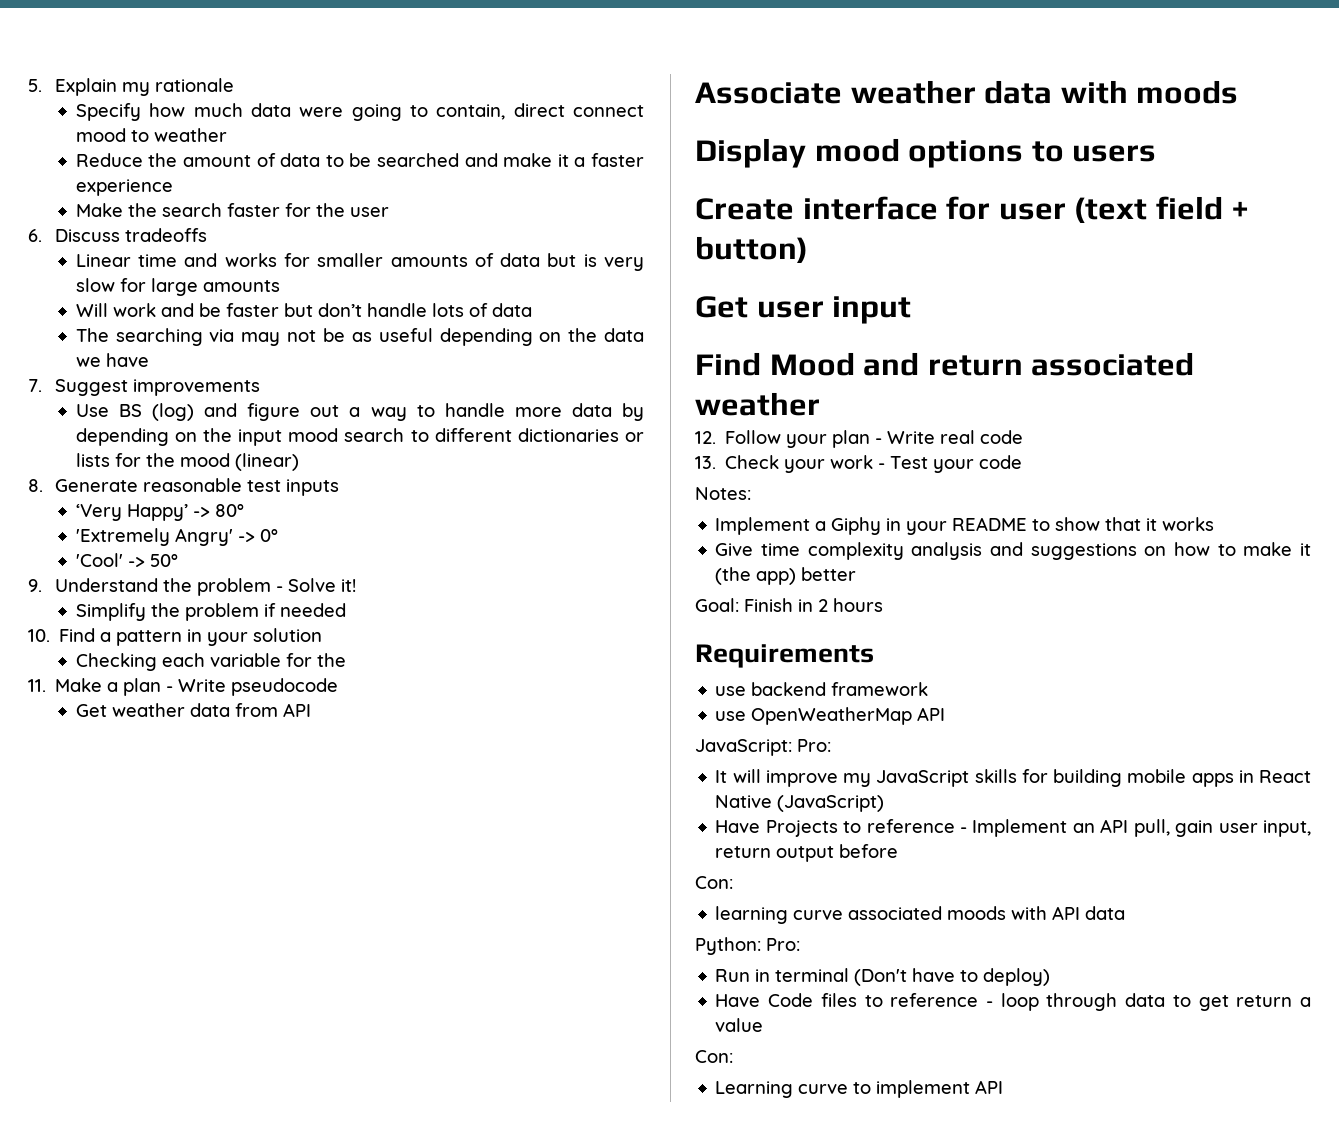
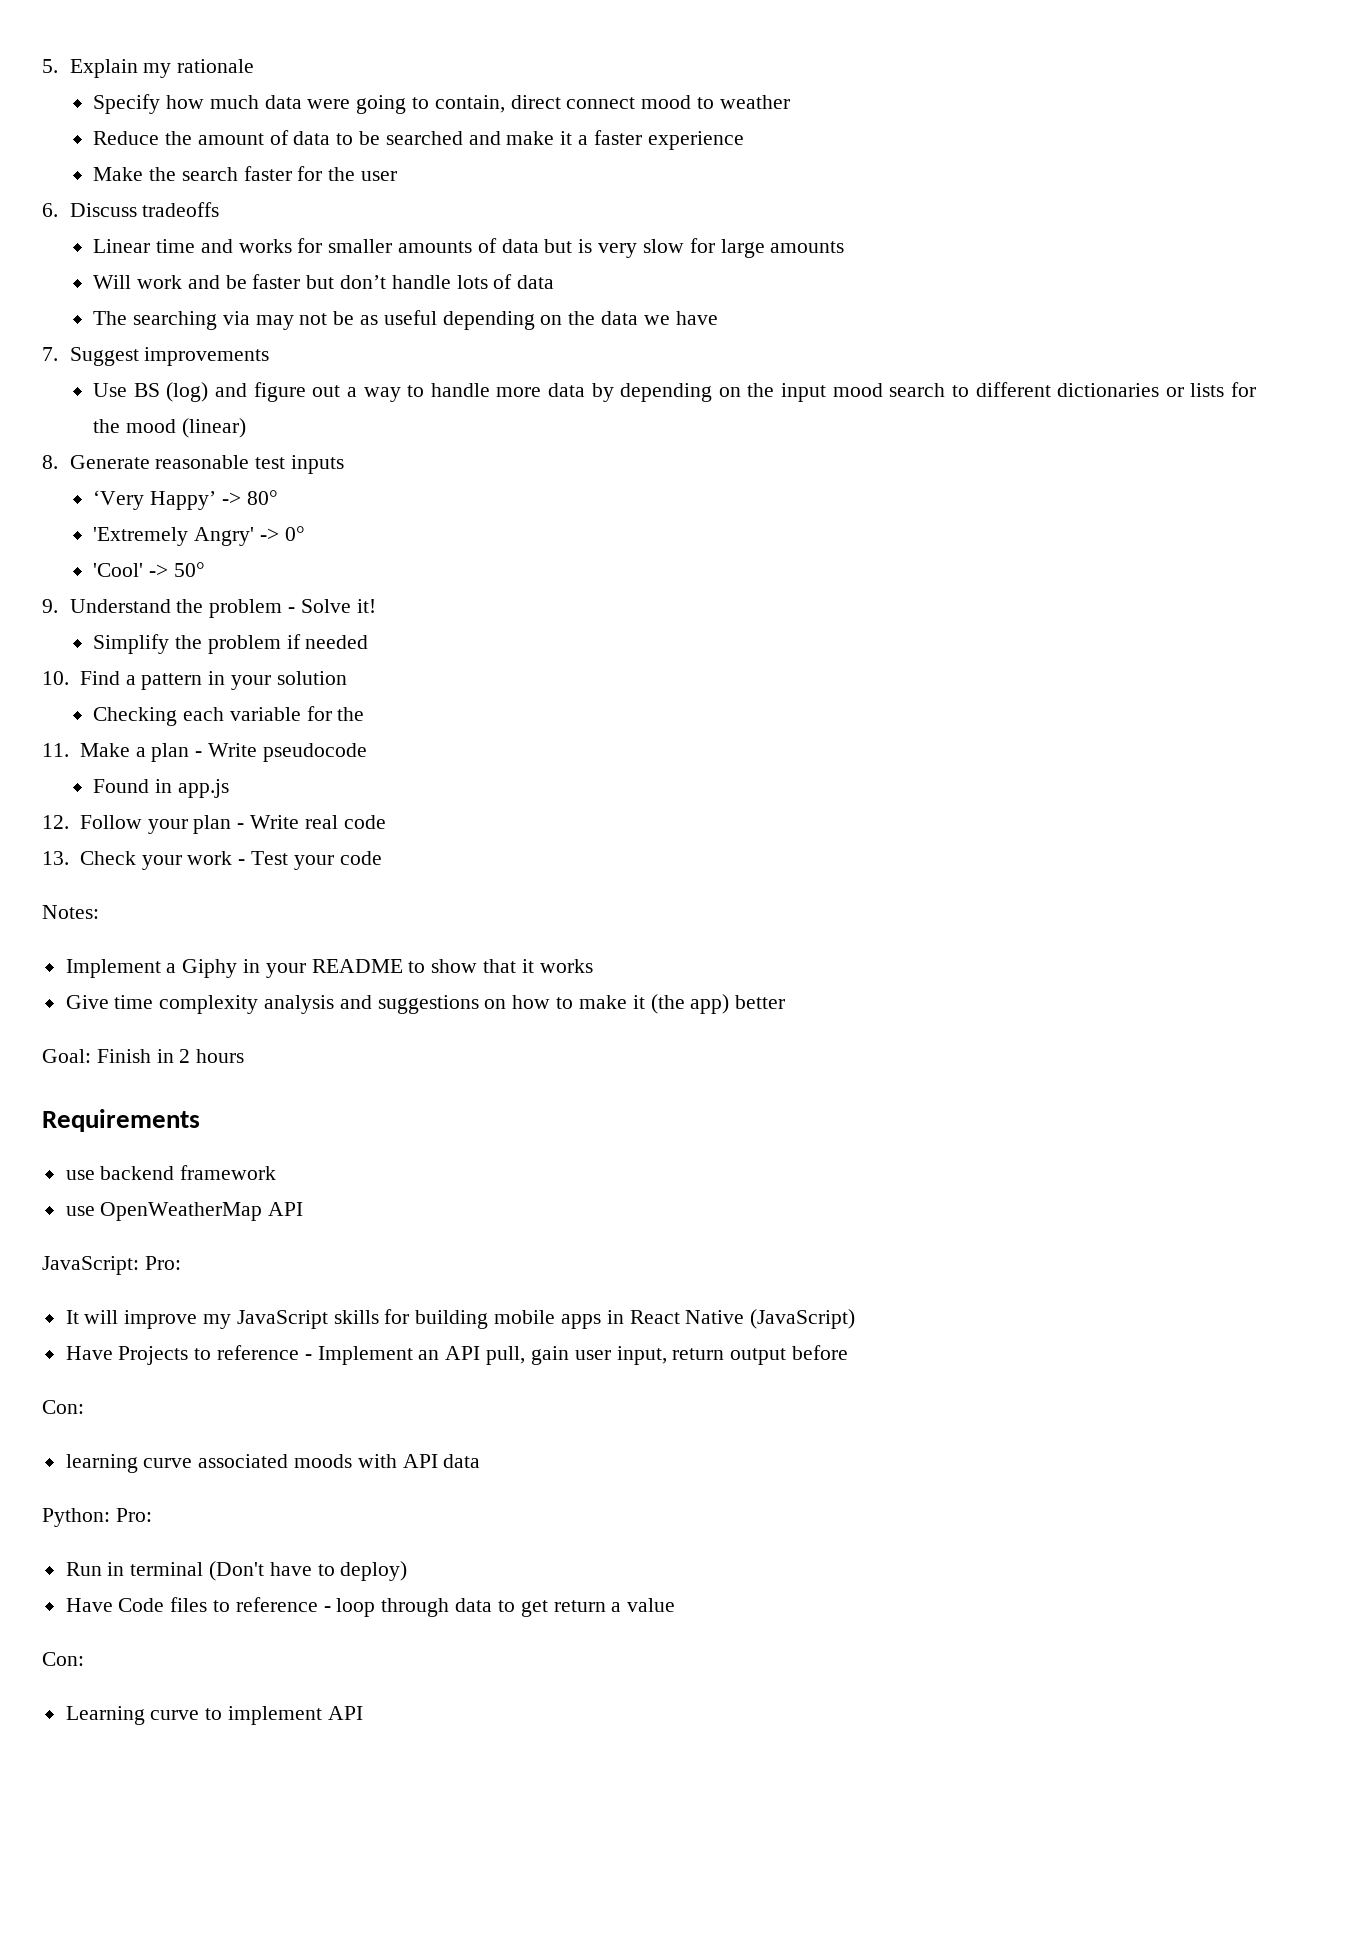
- Get weather data from API
- Associate weather data with moods
- Display mood options to users
- Create interface for user (text field + button)
- Get user input
- Find Mood and return associated weather
+ Found in app.js

